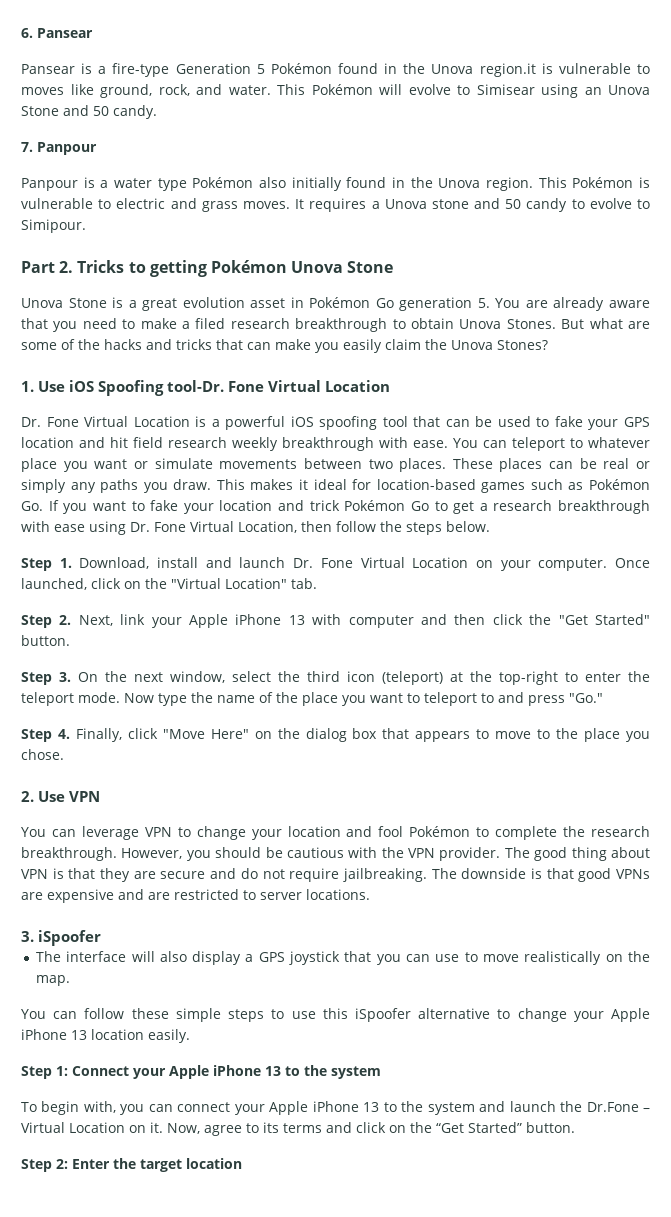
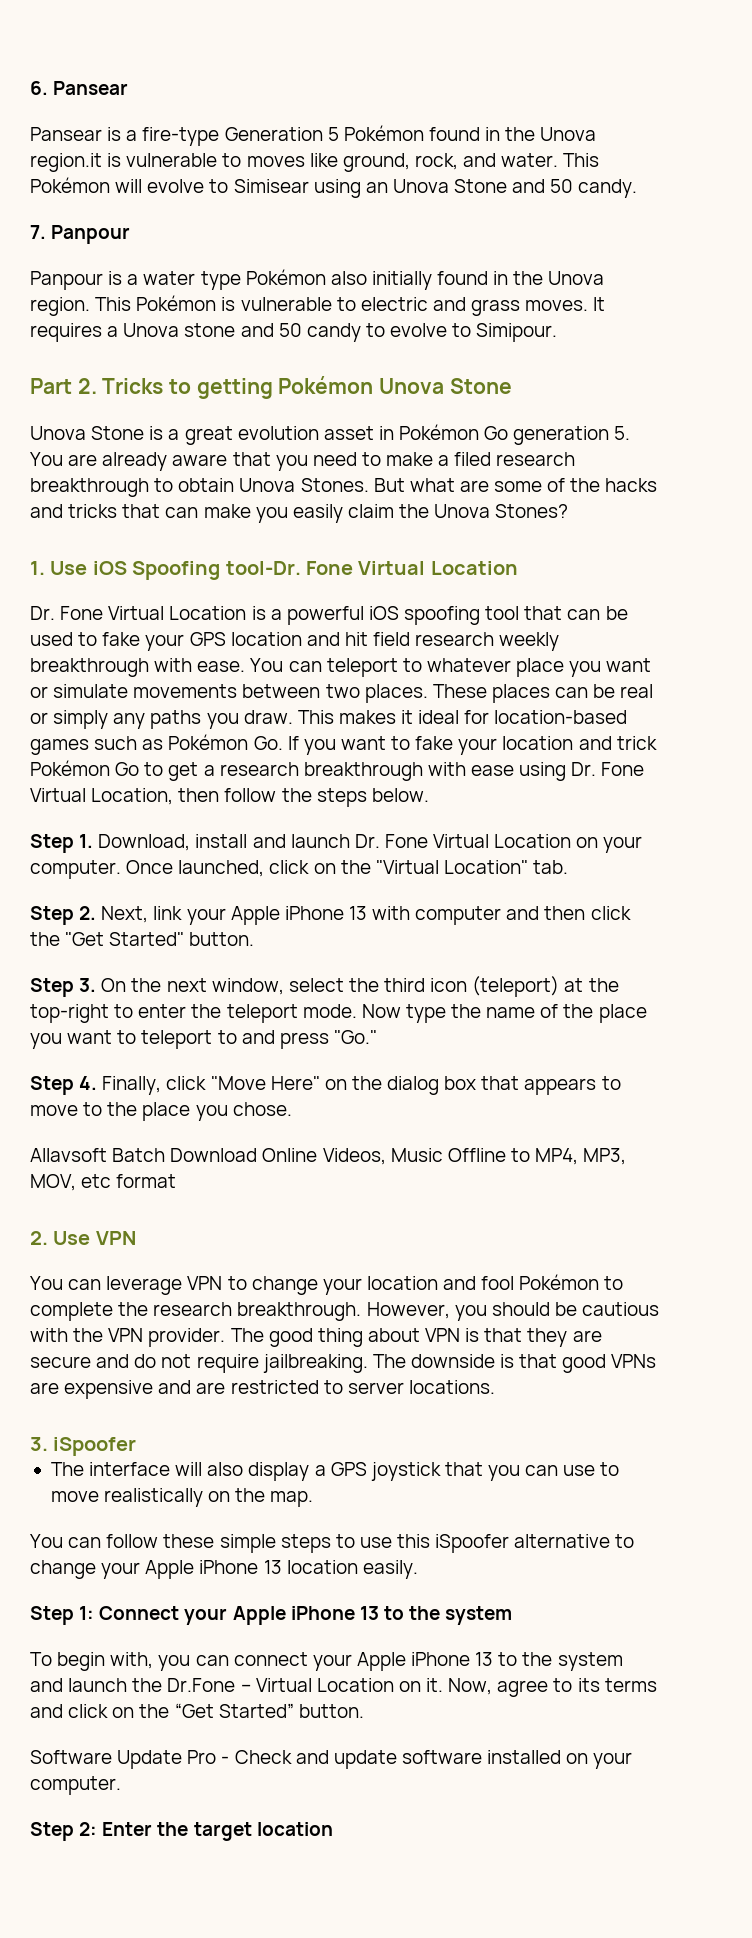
+ Allavsoft Batch Download Online Videos, Music Offline to MP4, MP3, MOV, etc format
+ Software Update Pro - Check and update software installed on your computer.

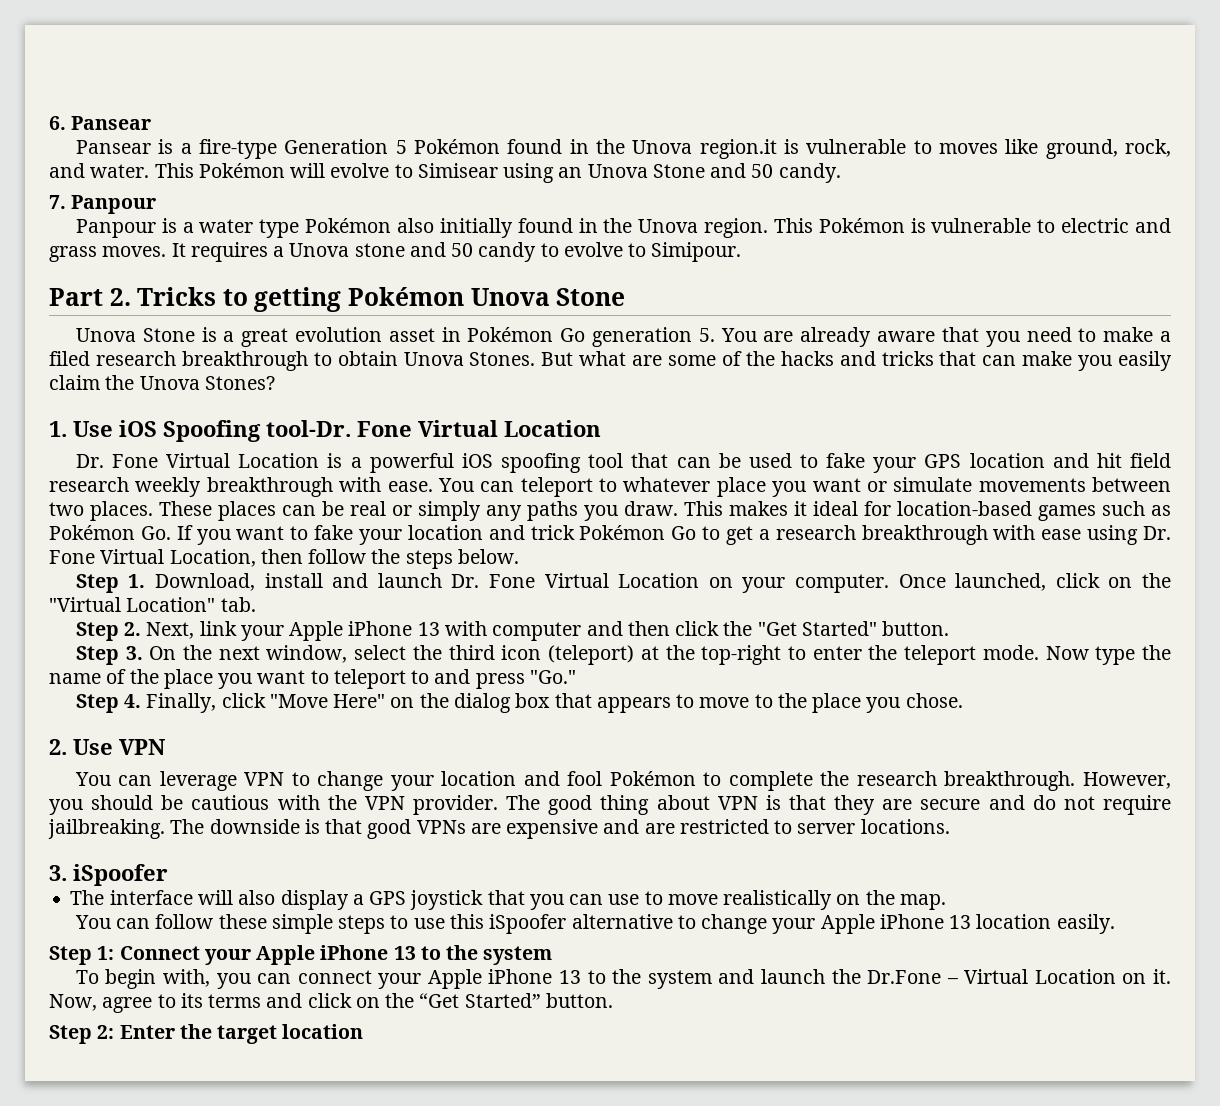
- Allavsoft Batch Download Online Videos, Music Offline to MP4, MP3, MOV, etc format
- Software Update Pro - Check and update software installed on your computer.

